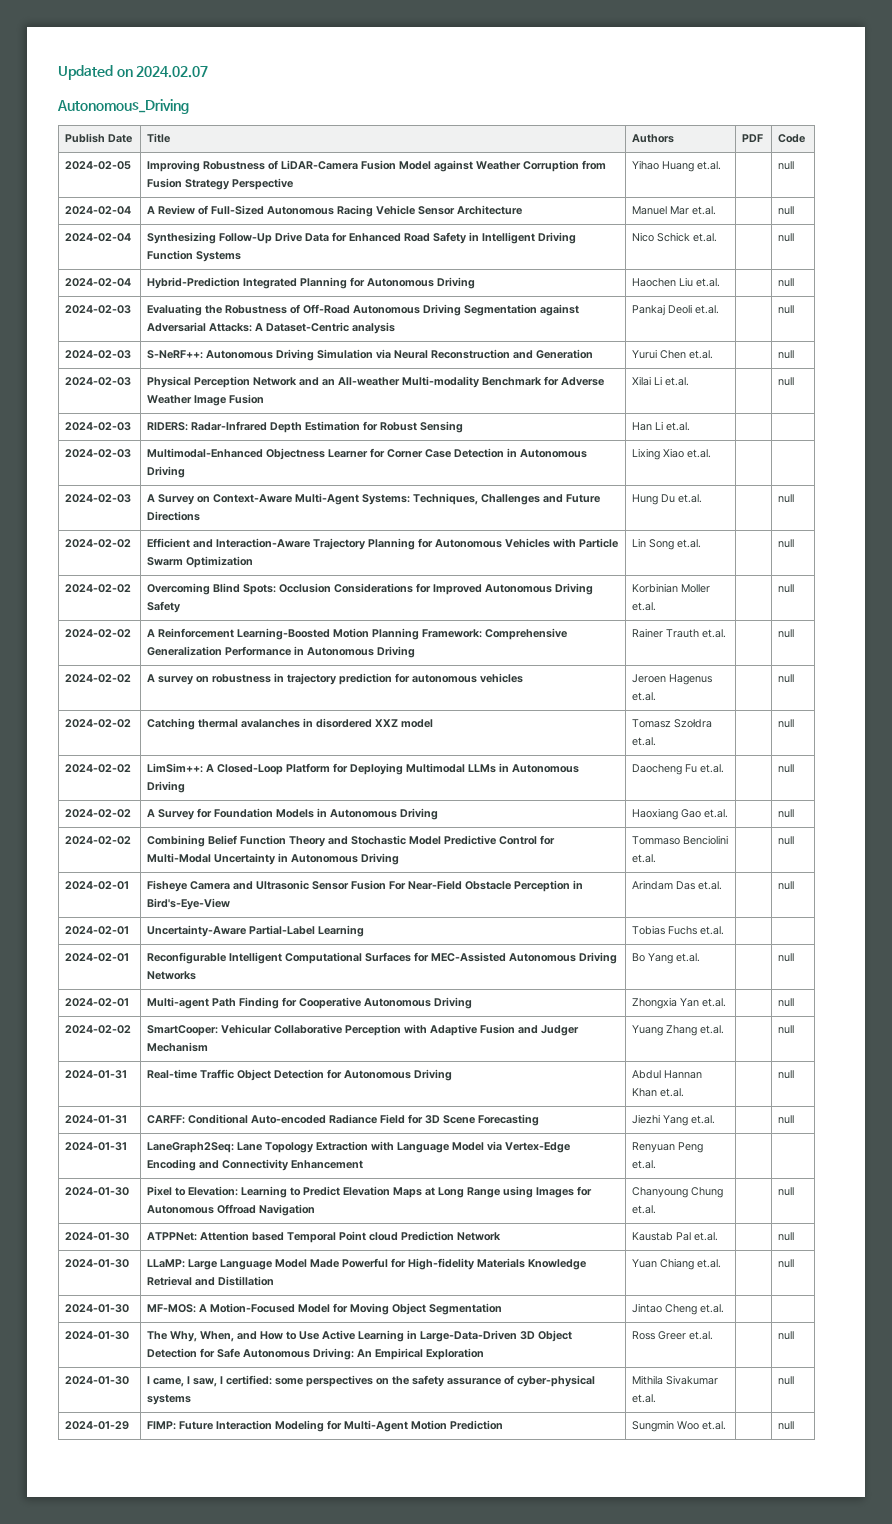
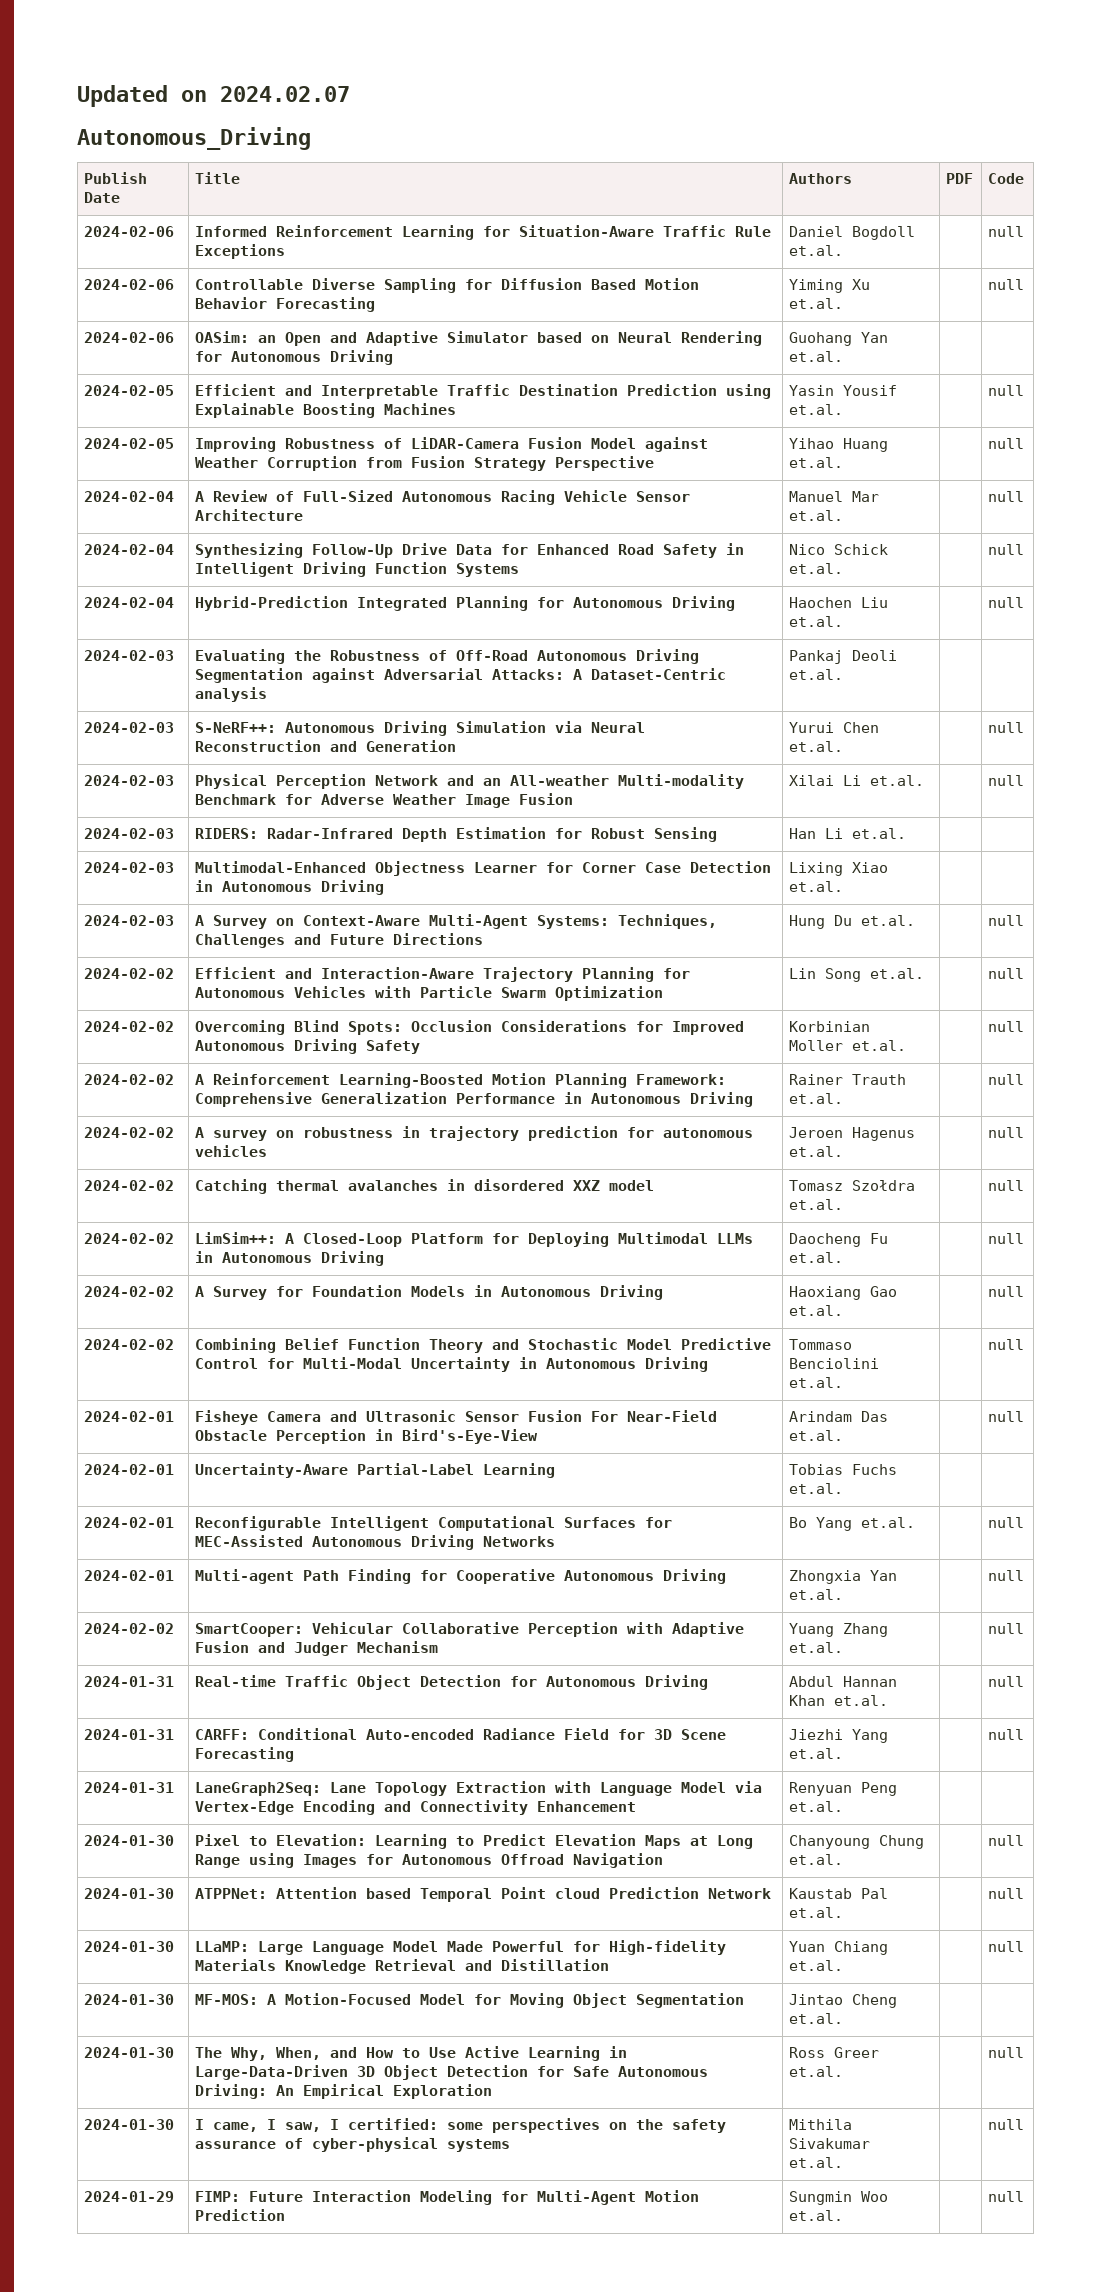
+ 2024-02-06 | Informed Reinforcement Learning for Situation-Aware Traffic Rule Exceptions | Daniel Bogdoll et.al. | | null
+ 2024-02-06 | Controllable Diverse Sampling for Diffusion Based Motion Behavior Forecasting | Yiming Xu et.al. | | null
+ 2024-02-06 | OASim: an Open and Adaptive Simulator based on Neural Rendering for Autonomous Driving | Guohang Yan et.al. | |
+ 2024-02-05 | Efficient and Interpretable Traffic Destination Prediction using Explainable Boosting Machines | Yasin Yousif et.al. | | null
- 2024-02-03 | Evaluating the Robustness of Off-Road Autonomous Driving Segmentation against Adversarial Attacks: A Dataset-Centric analysis | Pankaj Deoli et.al. | | null
+ 2024-02-03 | Evaluating the Robustness of Off-Road Autonomous Driving Segmentation against Adversarial Attacks: A Dataset-Centric analysis | Pankaj Deoli et.al. | |

